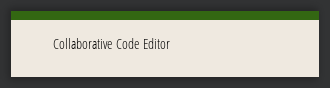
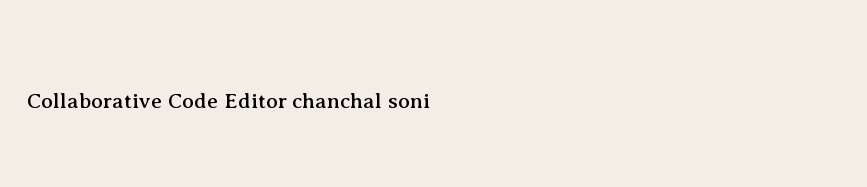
- Collaborative Code Editor
+ Collaborative Code Editor chanchal soni

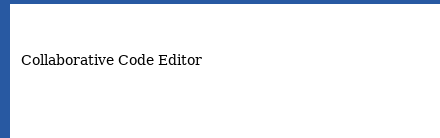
- Collaborative Code Editor chanchal soni
+ Collaborative Code Editor

